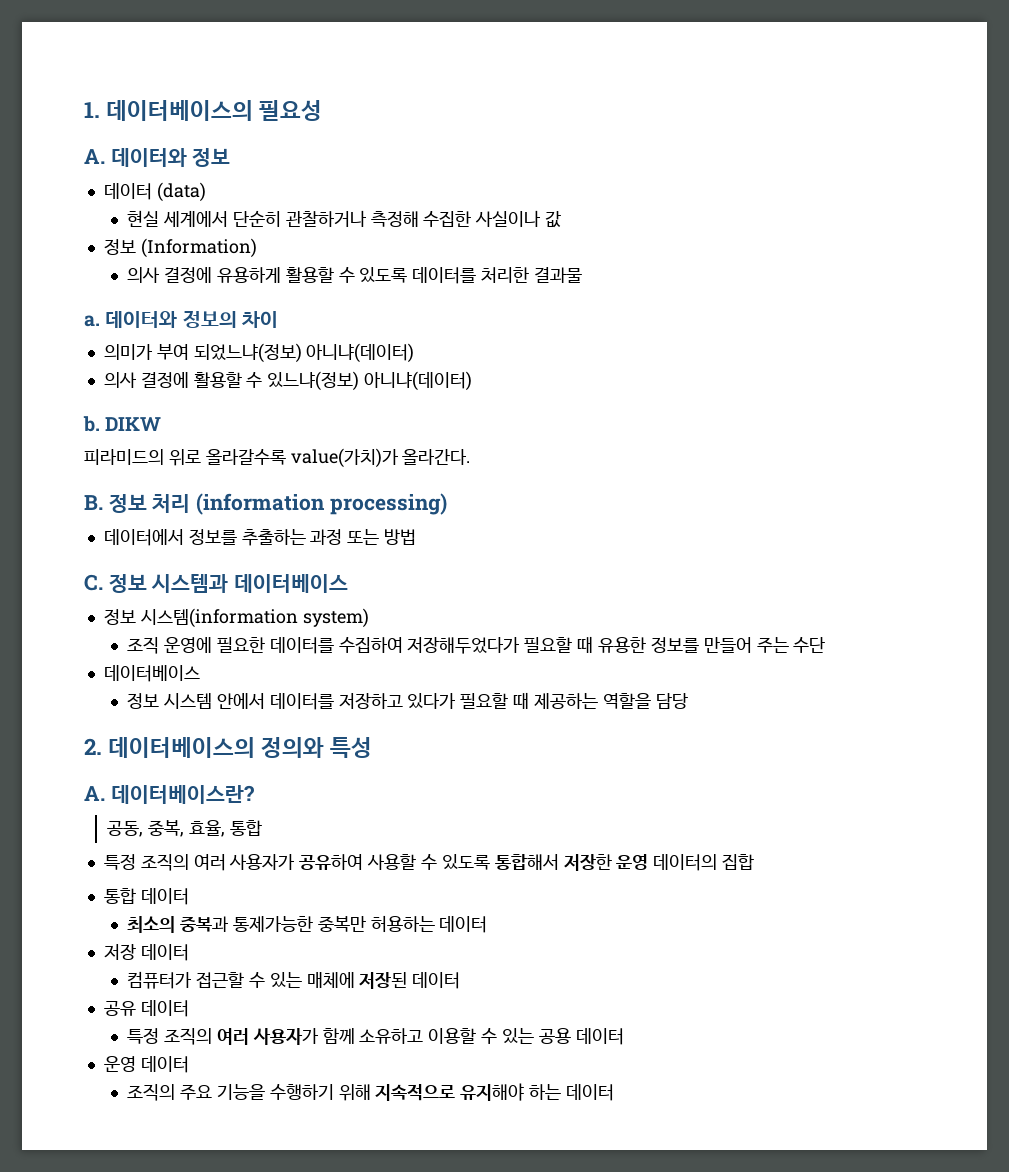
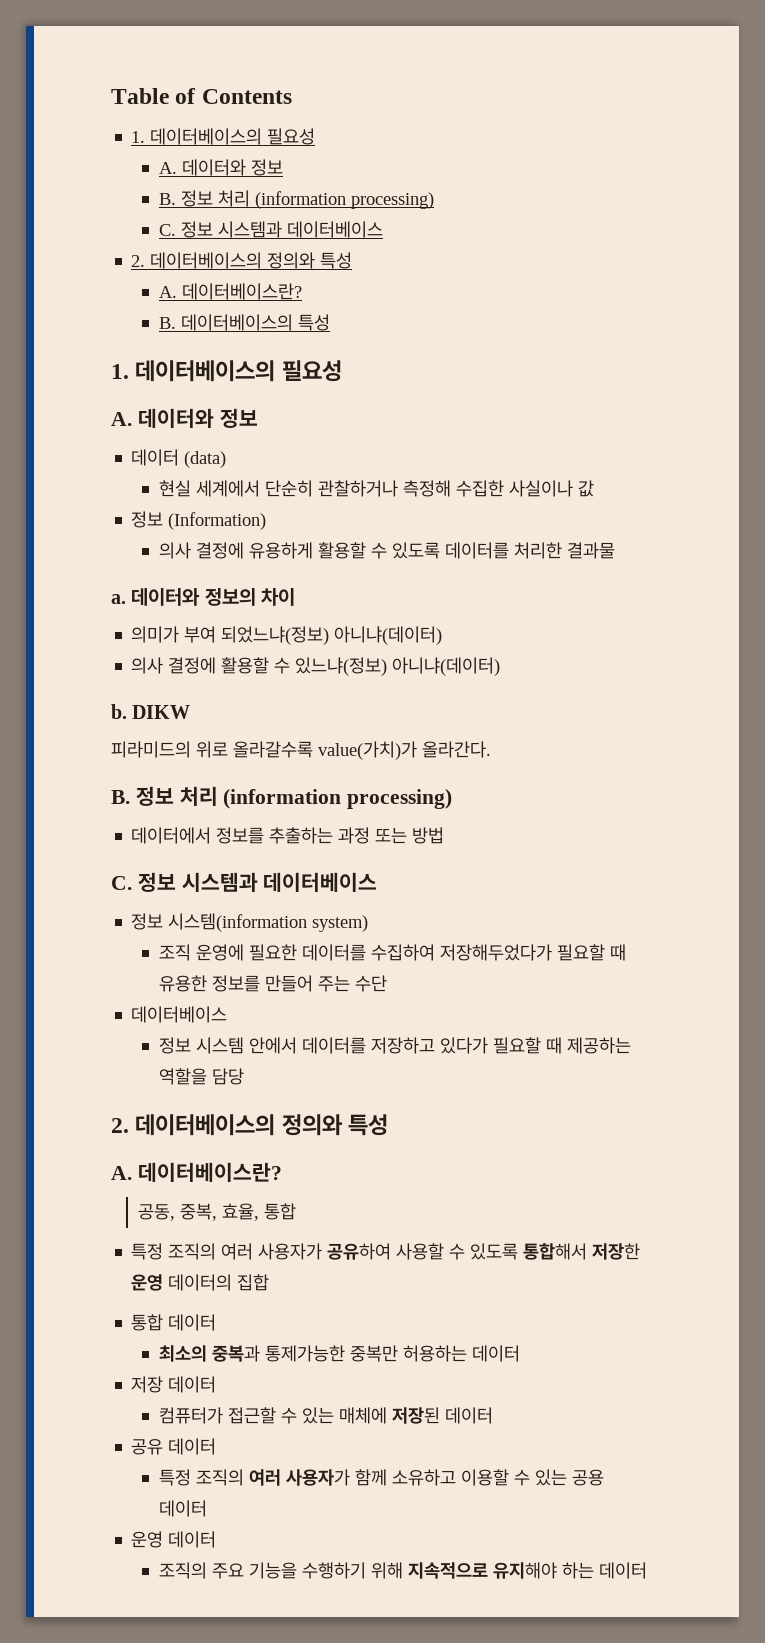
+ Table of Contents
+ 1. 데이터베이스의 필요성
+ A. 데이터와 정보
+ B. 정보 처리 (information processing)
+ C. 정보 시스템과 데이터베이스
+ 2. 데이터베이스의 정의와 특성
+ A. 데이터베이스란?
+ B. 데이터베이스의 특성

